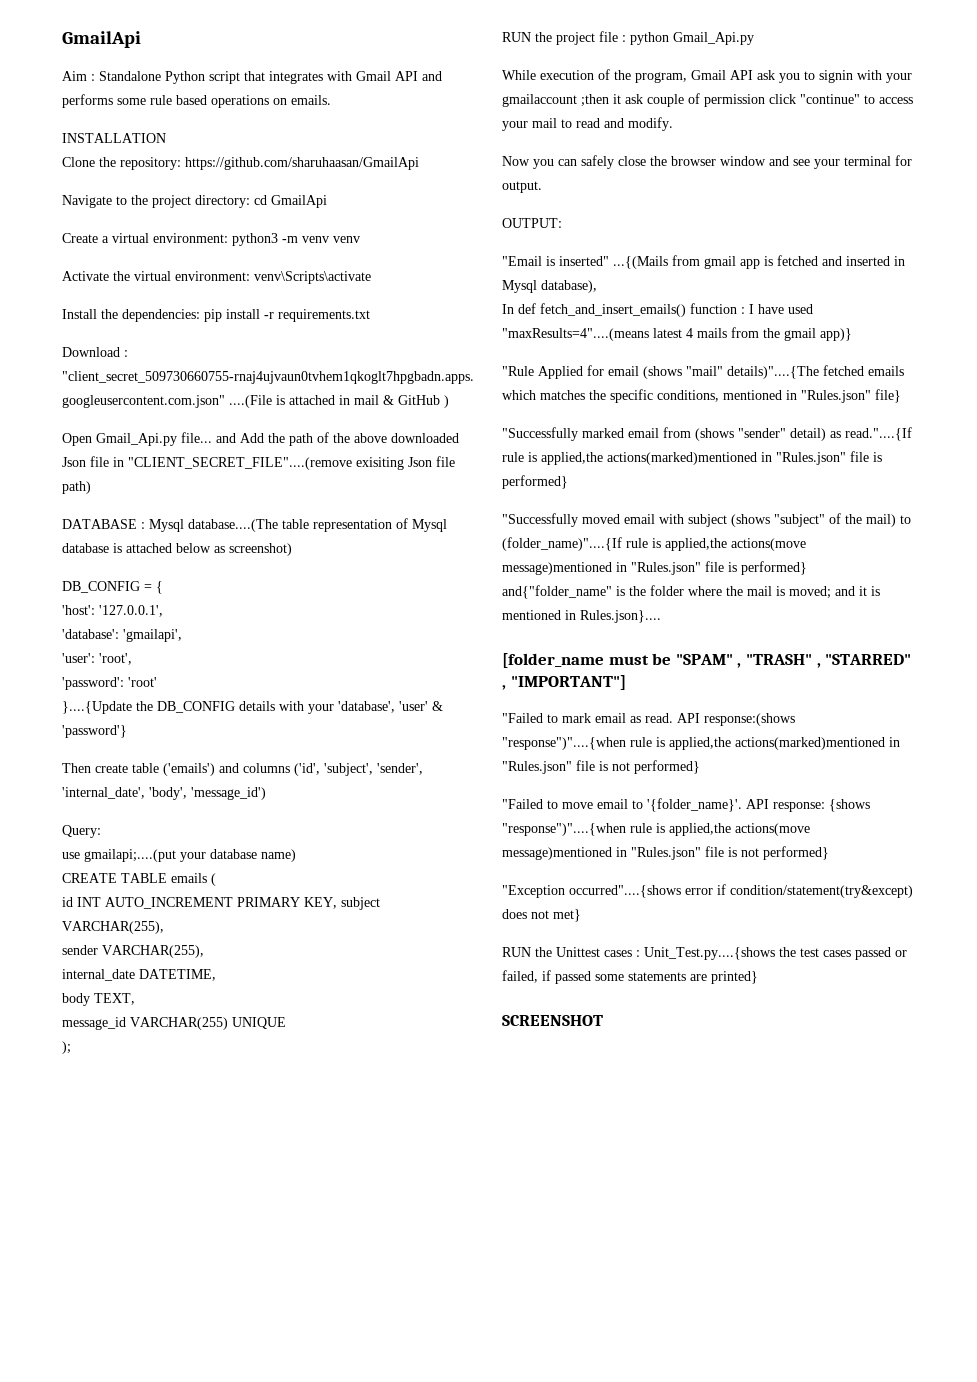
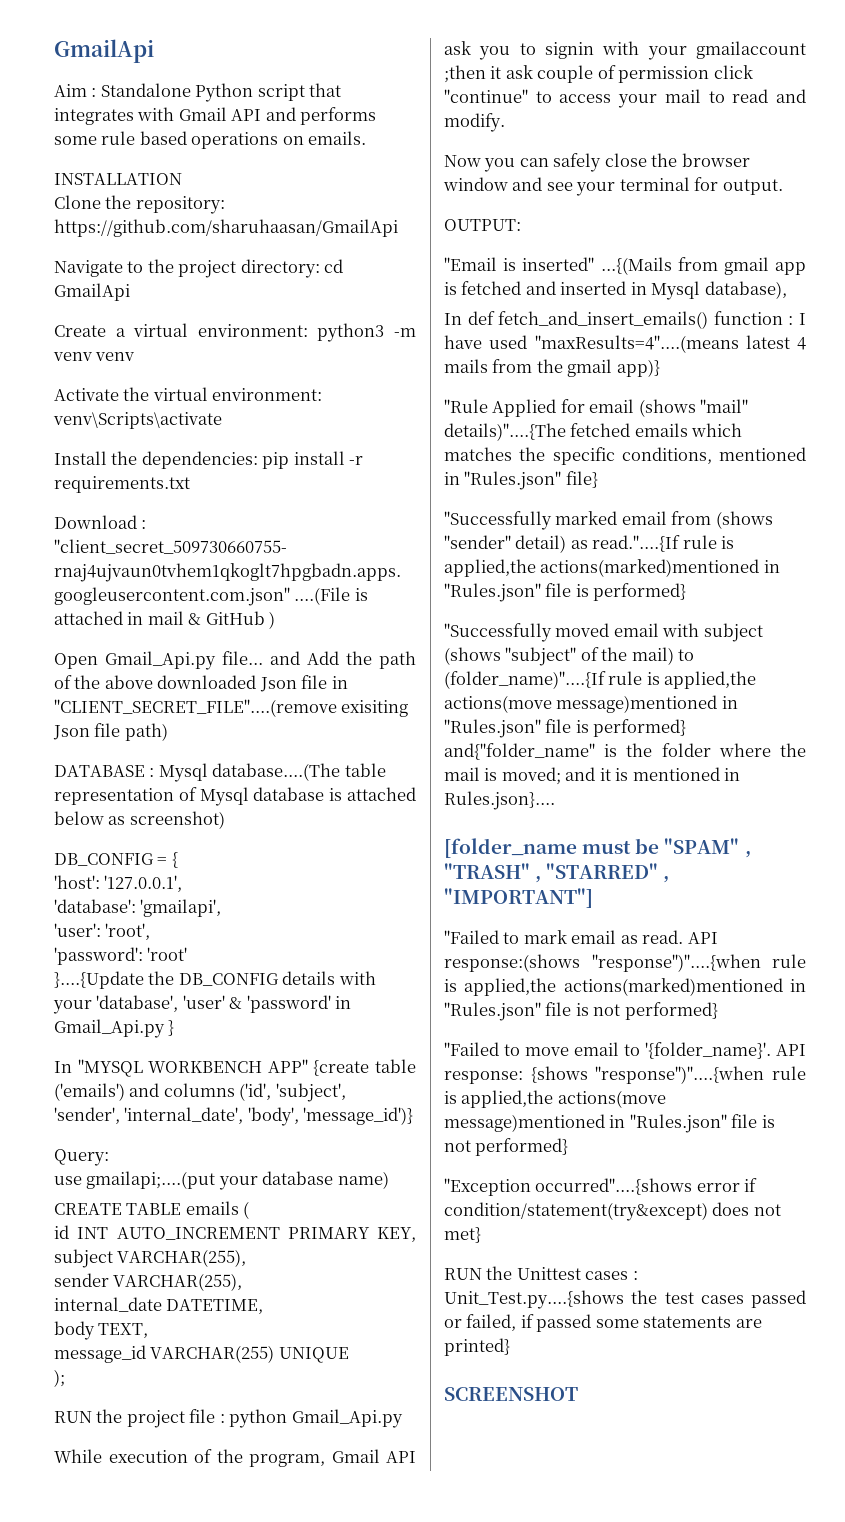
- }....{Update the DB_CONFIG details with your 'database', 'user' & 'password'}
- Then create table ('emails') and columns ('id', 'subject', 'sender', 'internal_date', 'body', 'message_id')
+ }....{Update the DB_CONFIG details with your 'database', 'user' & 'password' in Gmail_Api.py }
+ In "MYSQL WORKBENCH APP" {create table ('emails') and columns ('id', 'subject', 'sender', 'internal_date', 'body', 'message_id')}

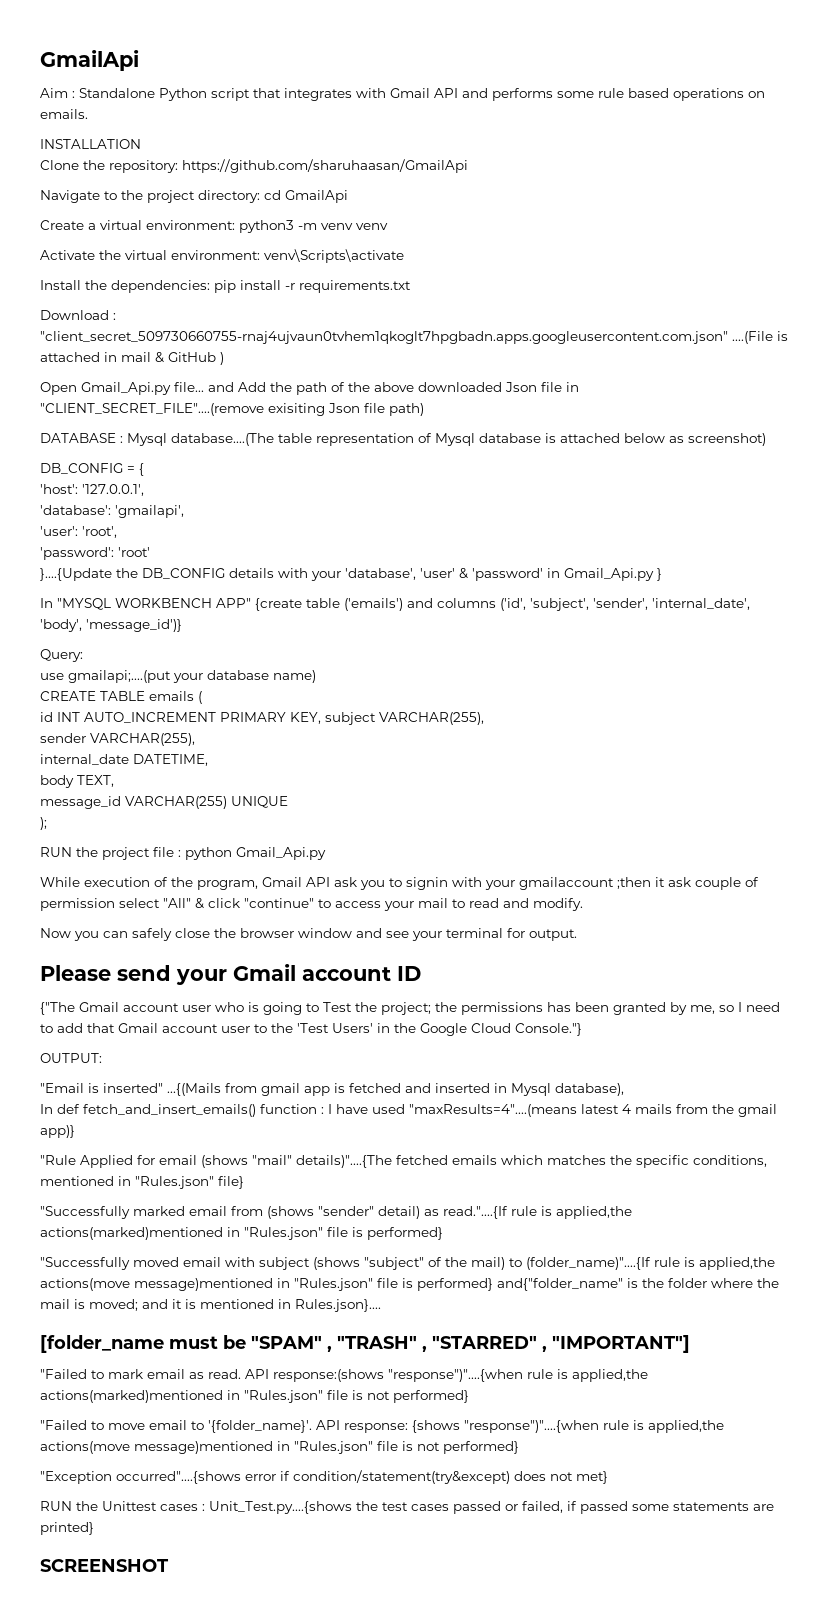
- While execution of the program, Gmail API ask you to signin with your gmailaccount ;then it ask couple of permission click "continue" to access your mail to read and modify.
+ While execution of the program, Gmail API ask you to signin with your gmailaccount ;then it ask couple of permission select "All" & click "continue" to access your mail to read and modify.
+ Please send your Gmail account ID
+ {"The Gmail account user who is going to Test the project; the permissions has been granted by me, so I need to add that Gmail account user to the 'Test Users' in the Google Cloud Console."}

